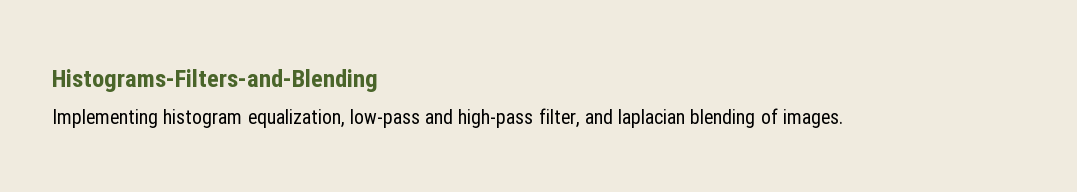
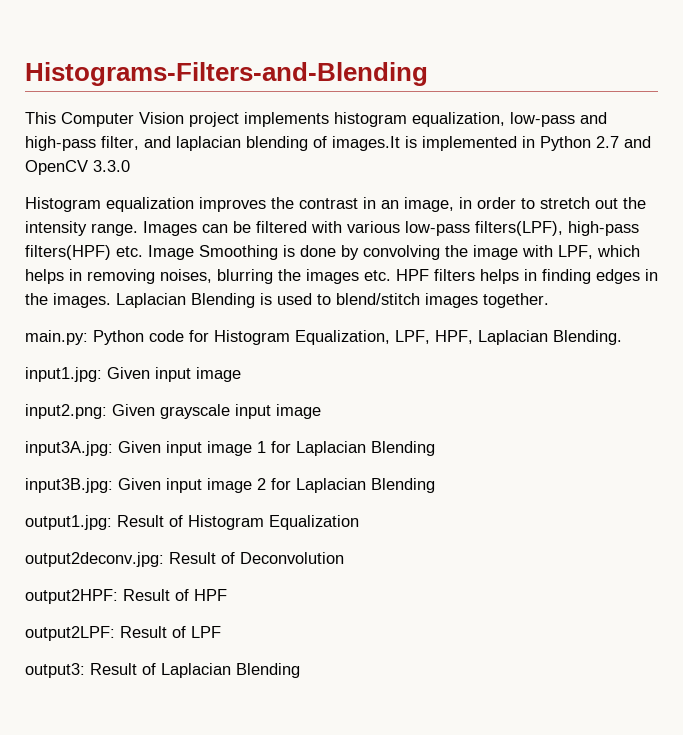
- Implementing histogram equalization, low-pass and high-pass filter, and laplacian blending of images.
+ This Computer Vision project implements histogram equalization, low-pass and high-pass filter, and laplacian blending of images.It is implemented in Python 2.7 and OpenCV 3.3.0
+ Histogram equalization improves the contrast in an image, in order to stretch out the intensity range. Images can be filtered with various low-pass filters(LPF), high-pass filters(HPF) etc. Image Smoothing is done by convolving the image with LPF, which helps in removing noises, blurring the images etc. HPF filters helps in finding edges in the images. Laplacian Blending is used to blend/stitch images together.
+ main.py: Python code for Histogram Equalization, LPF, HPF, Laplacian Blending.
+ input1.jpg: Given input image
+ input2.png: Given grayscale input image
+ input3A.jpg: Given input image 1 for Laplacian Blending
+ input3B.jpg: Given input image 2 for Laplacian Blending
+ output1.jpg: Result of Histogram Equalization
+ output2deconv.jpg: Result of Deconvolution
+ output2HPF: Result of HPF
+ output2LPF: Result of LPF
+ output3: Result of Laplacian Blending

